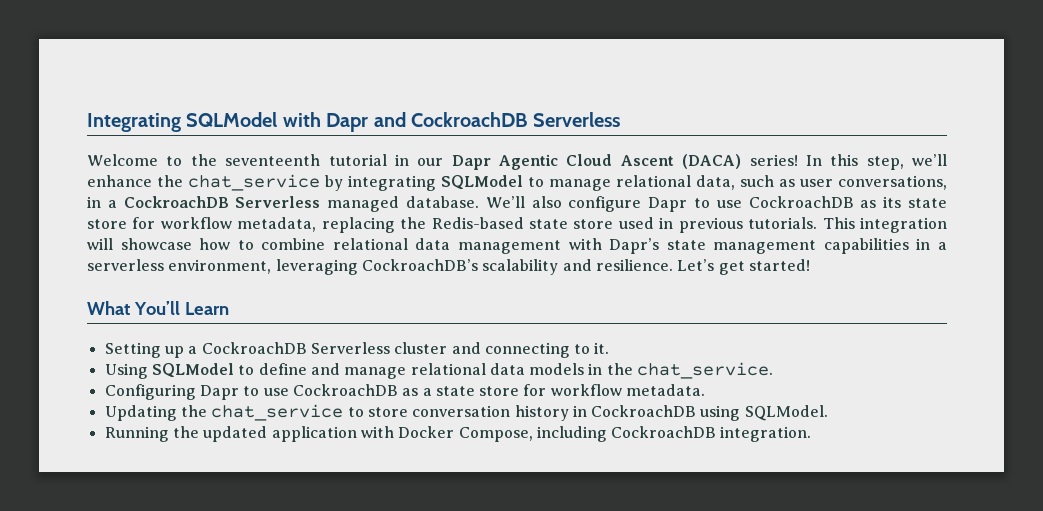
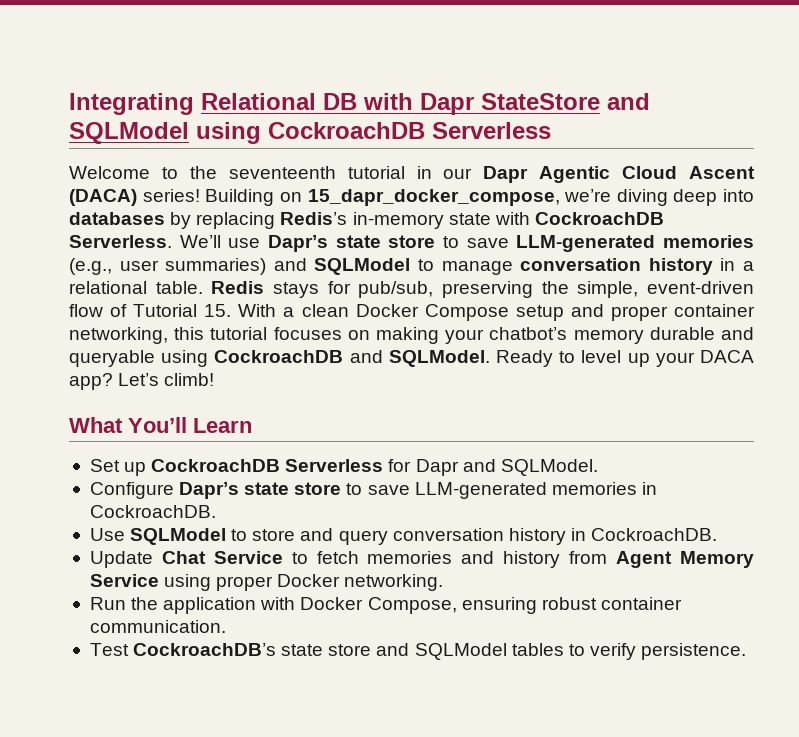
- Integrating SQLModel with Dapr and CockroachDB Serverless
+ Integrating Relational DB with Dapr StateStore and SQLModel using CockroachDB Serverless
- In this step, we’ll enhance the chat_service by integrating SQLModel to manage relational data, such as user conversations, in a CockroachDB Serverless managed database. We’ll also configure Dapr to use CockroachDB as its state store for workflow metadata, replacing the Redis-based state store used in previous tutorials. This integration will showcase how to combine relational data management with Dapr’s state management capabilities in a serverless environment, leveraging CockroachDB’s scalability and resilience. Let’s get started!
+ Building on 15_dapr_docker_compose, we’re diving deep into databases by replacing Redis’s in-memory state with CockroachDB Serverless. We’ll use Dapr’s state store to save LLM-generated memories (e.g., user summaries) and SQLModel to manage conversation history in a relational table. Redis stays for pub/sub, preserving the simple, event-driven flow of Tutorial 15. With a clean Docker Compose setup and proper container networking, this tutorial focuses on making your chatbot’s memory durable and queryable using CockroachDB and SQLModel. Ready to level up your DACA app? Let’s climb!
  What You’ll Learn
- Setting up a CockroachDB Serverless cluster and connecting to it.
- Using SQLModel to define and manage relational data models in the chat_service.
- Configuring Dapr to use CockroachDB as a state store for workflow metadata.
- Updating the chat_service to store conversation history in CockroachDB using SQLModel.
- Running the updated application with Docker Compose, including CockroachDB integration.
+ Set up CockroachDB Serverless for Dapr and SQLModel.
+ Configure Dapr’s state store to save LLM-generated memories in CockroachDB.
+ Use SQLModel to store and query conversation history in CockroachDB.
+ Update Chat Service to fetch memories and history from Agent Memory Service using proper Docker networking.
+ Run the application with Docker Compose, ensuring robust container communication.
+ Test CockroachDB’s state store and SQLModel tables to verify persistence.

